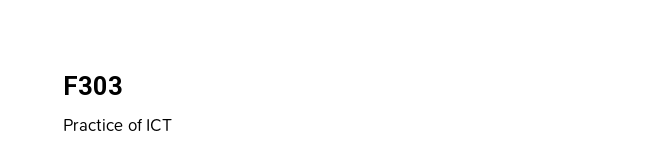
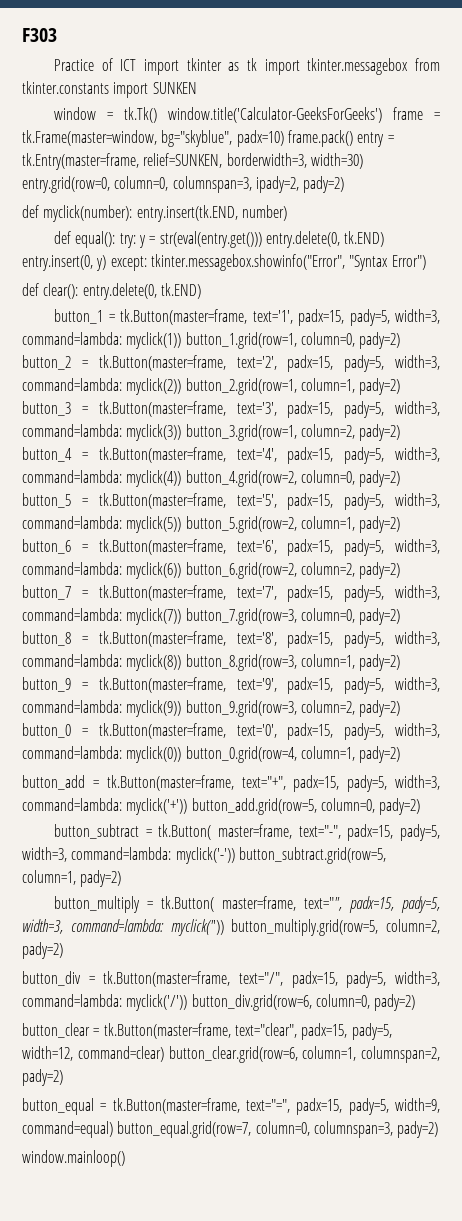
- Practice of ICT
+ Practice of ICT import tkinter as tk import tkinter.messagebox from tkinter.constants import SUNKEN
+ window = tk.Tk() window.title('Calculator-GeeksForGeeks') frame = tk.Frame(master=window, bg="skyblue", padx=10) frame.pack() entry = tk.Entry(master=frame, relief=SUNKEN, borderwidth=3, width=30) entry.grid(row=0, column=0, columnspan=3, ipady=2, pady=2)
+ def myclick(number): entry.insert(tk.END, number)
+ def equal(): try: y = str(eval(entry.get())) entry.delete(0, tk.END) entry.insert(0, y) except: tkinter.messagebox.showinfo("Error", "Syntax Error")
+ def clear(): entry.delete(0, tk.END)
+ button_1 = tk.Button(master=frame, text='1', padx=15, pady=5, width=3, command=lambda: myclick(1)) button_1.grid(row=1, column=0, pady=2) button_2 = tk.Button(master=frame, text='2', padx=15, pady=5, width=3, command=lambda: myclick(2)) button_2.grid(row=1, column=1, pady=2) button_3 = tk.Button(master=frame, text='3', padx=15, pady=5, width=3, command=lambda: myclick(3)) button_3.grid(row=1, column=2, pady=2) button_4 = tk.Button(master=frame, text='4', padx=15, pady=5, width=3, command=lambda: myclick(4)) button_4.grid(row=2, column=0, pady=2) button_5 = tk.Button(master=frame, text='5', padx=15, pady=5, width=3, command=lambda: myclick(5)) button_5.grid(row=2, column=1, pady=2) button_6 = tk.Button(master=frame, text='6', padx=15, pady=5, width=3, command=lambda: myclick(6)) button_6.grid(row=2, column=2, pady=2) button_7 = tk.Button(master=frame, text='7', padx=15, pady=5, width=3, command=lambda: myclick(7)) button_7.grid(row=3, column=0, pady=2) button_8 = tk.Button(master=frame, text='8', padx=15, pady=5, width=3, command=lambda: myclick(8)) button_8.grid(row=3, column=1, pady=2) button_9 = tk.Button(master=frame, text='9', padx=15, pady=5, width=3, command=lambda: myclick(9)) button_9.grid(row=3, column=2, pady=2) button_0 = tk.Button(master=frame, text='0', padx=15, pady=5, width=3, command=lambda: myclick(0)) button_0.grid(row=4, column=1, pady=2)
+ button_add = tk.Button(master=frame, text="+", padx=15, pady=5, width=3, command=lambda: myclick('+')) button_add.grid(row=5, column=0, pady=2)
+ button_subtract = tk.Button( master=frame, text="-", padx=15, pady=5, width=3, command=lambda: myclick('-')) button_subtract.grid(row=5, column=1, pady=2)
+ button_multiply = tk.Button( master=frame, text="", padx=15, pady=5, width=3, command=lambda: myclick('')) button_multiply.grid(row=5, column=2, pady=2)
+ button_div = tk.Button(master=frame, text="/", padx=15, pady=5, width=3, command=lambda: myclick('/')) button_div.grid(row=6, column=0, pady=2)
+ button_clear = tk.Button(master=frame, text="clear", padx=15, pady=5, width=12, command=clear) button_clear.grid(row=6, column=1, columnspan=2, pady=2)
+ button_equal = tk.Button(master=frame, text="=", padx=15, pady=5, width=9, command=equal) button_equal.grid(row=7, column=0, columnspan=3, pady=2)
+ window.mainloop()

